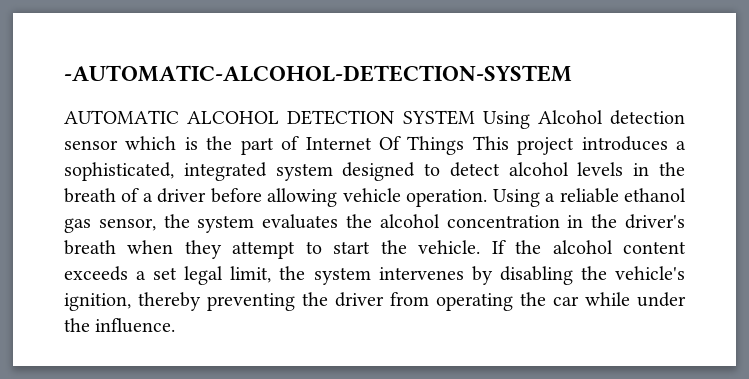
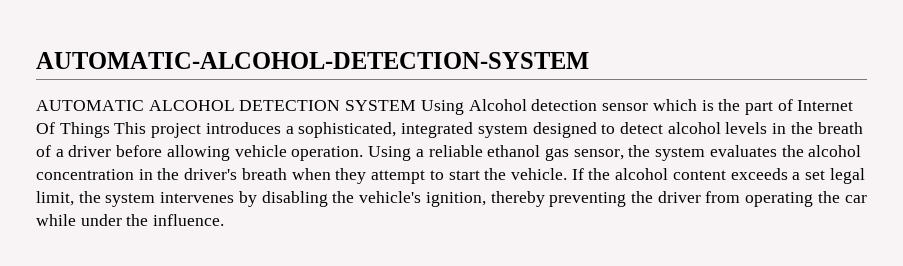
- -AUTOMATIC-ALCOHOL-DETECTION-SYSTEM
+ AUTOMATIC-ALCOHOL-DETECTION-SYSTEM

